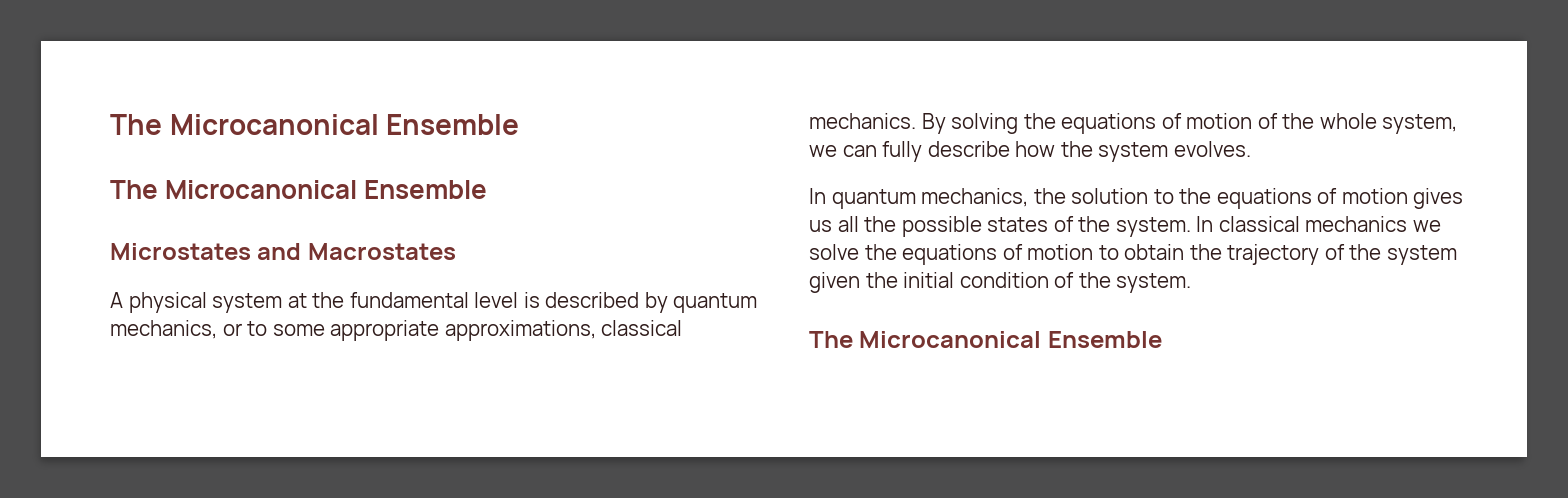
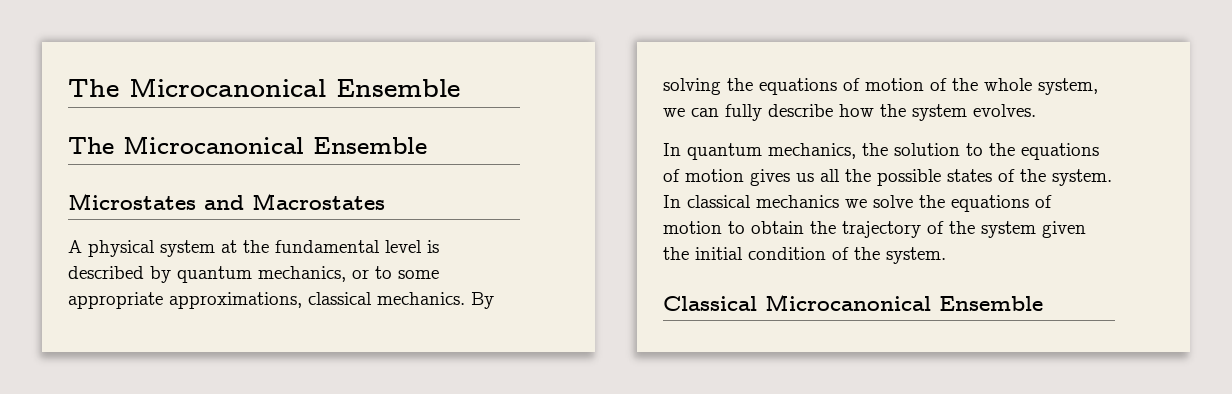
  In classical mechanics we solve the equations of motion to obtain the trajectory of the system given the initial condition of the system.
- The Microcanonical Ensemble
+ Classical Microcanonical Ensemble

